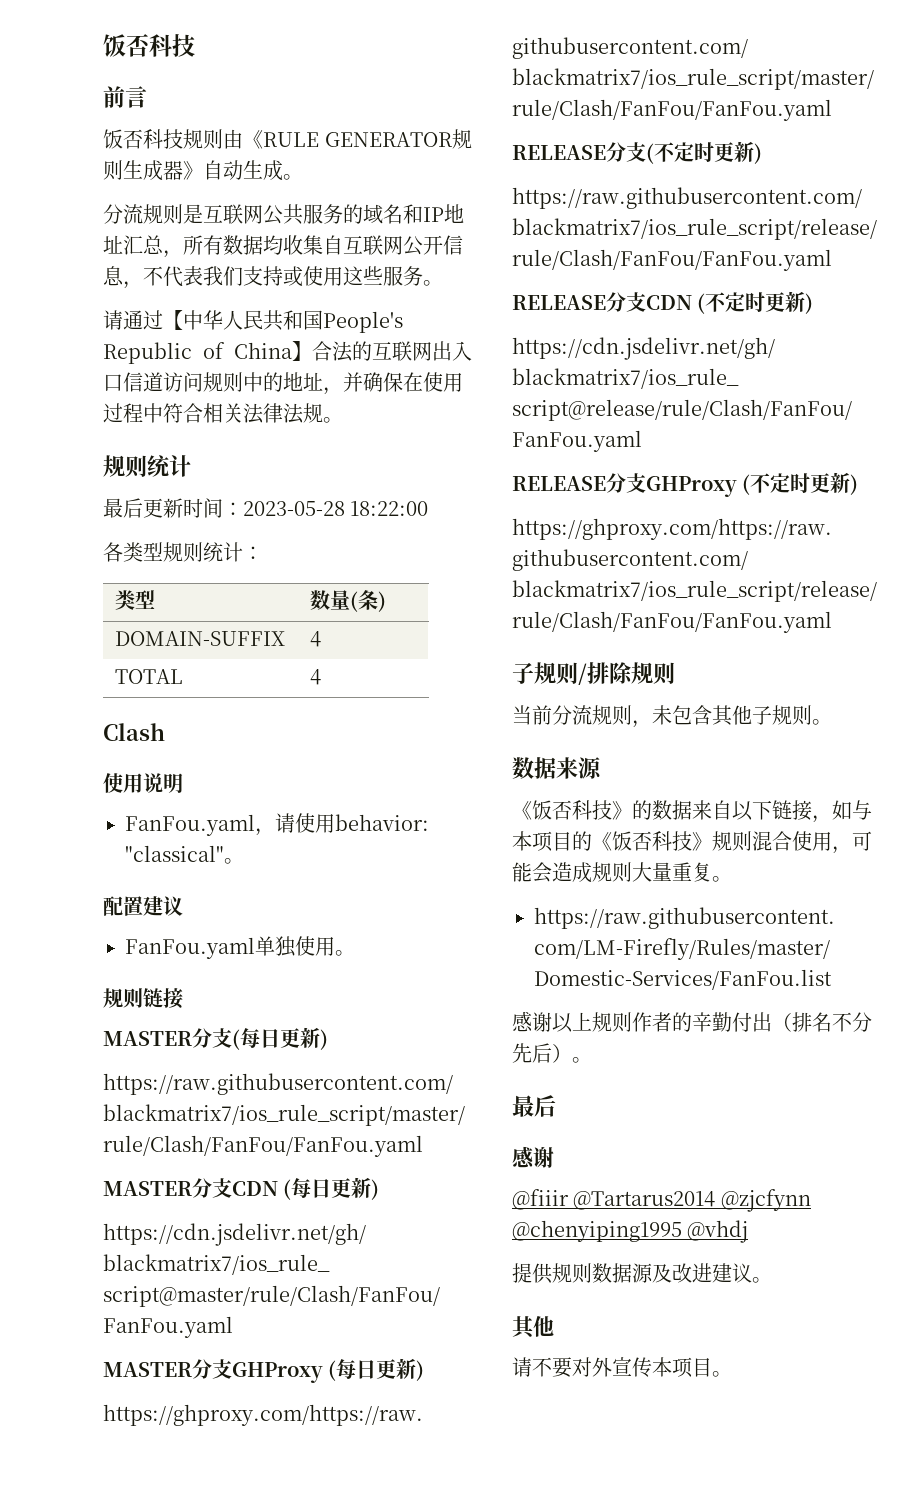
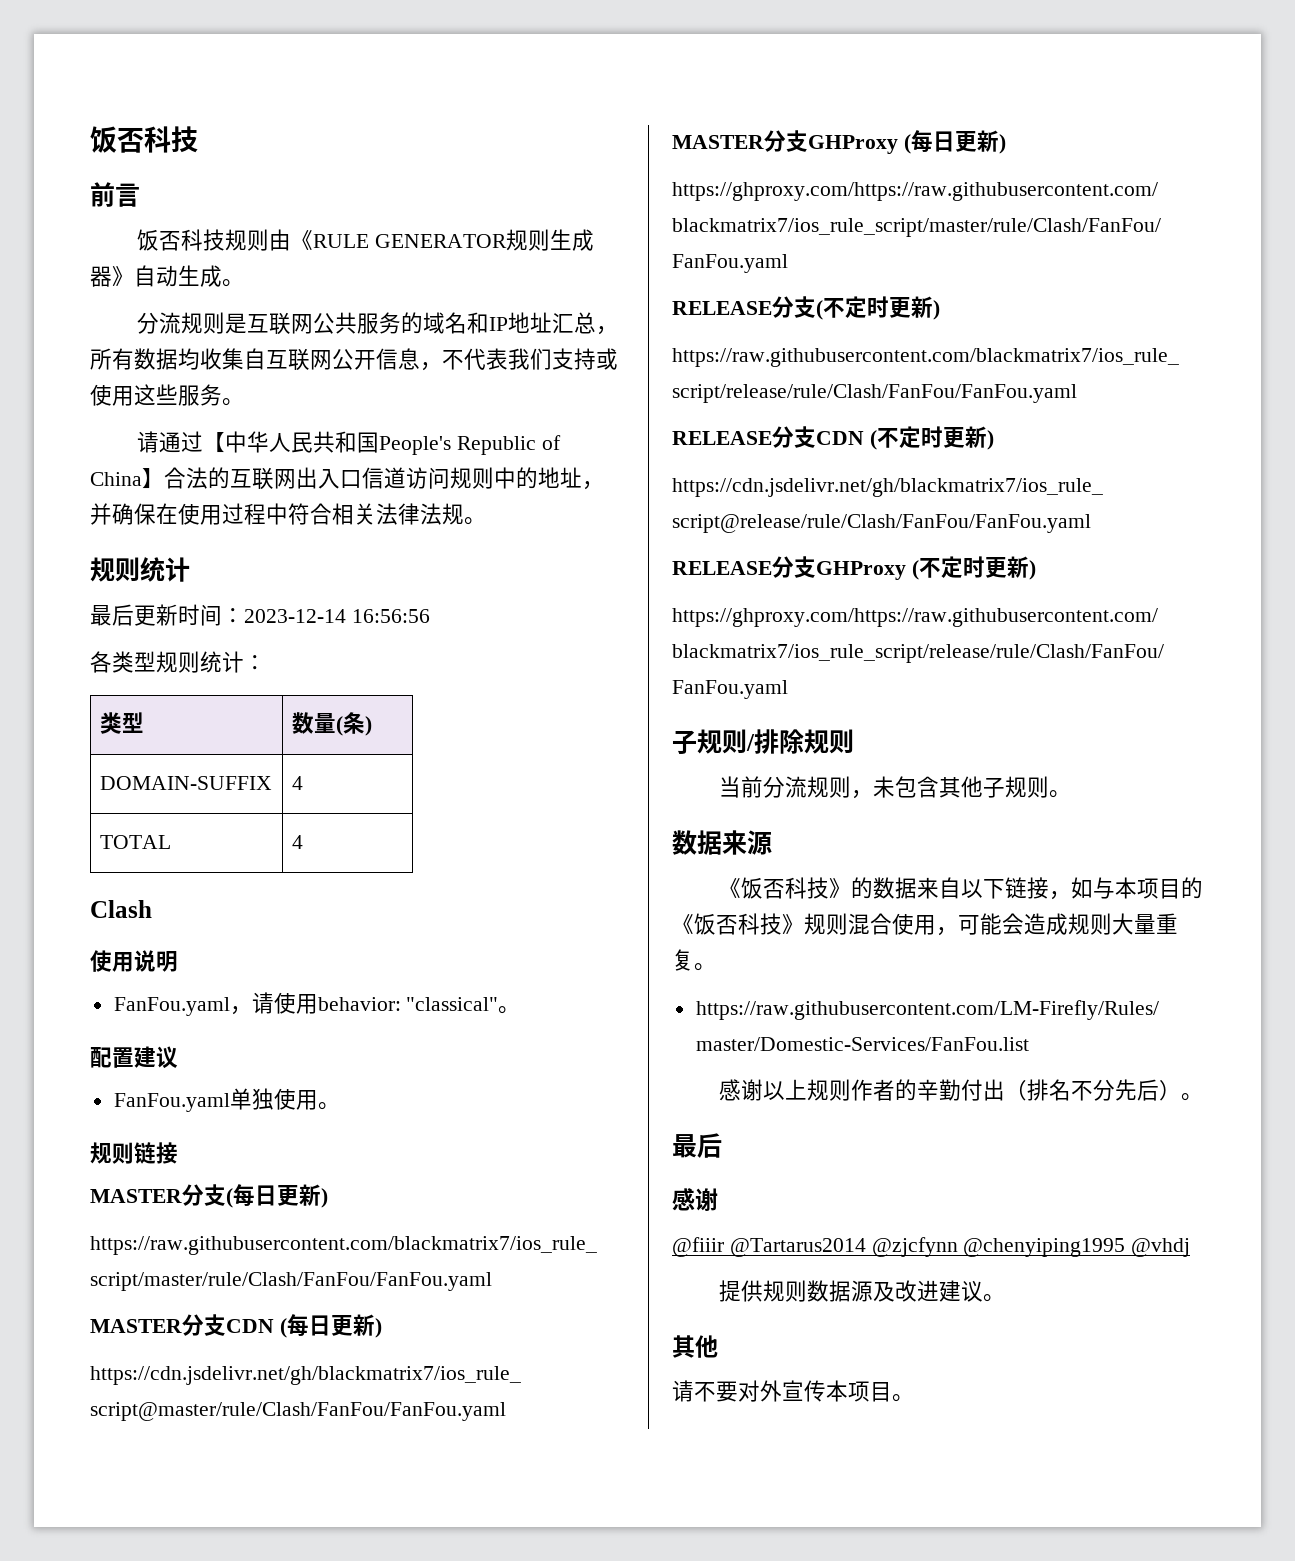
- 最后更新时间：2023-05-28 18:22:00
+ 最后更新时间：2023-12-14 16:56:56

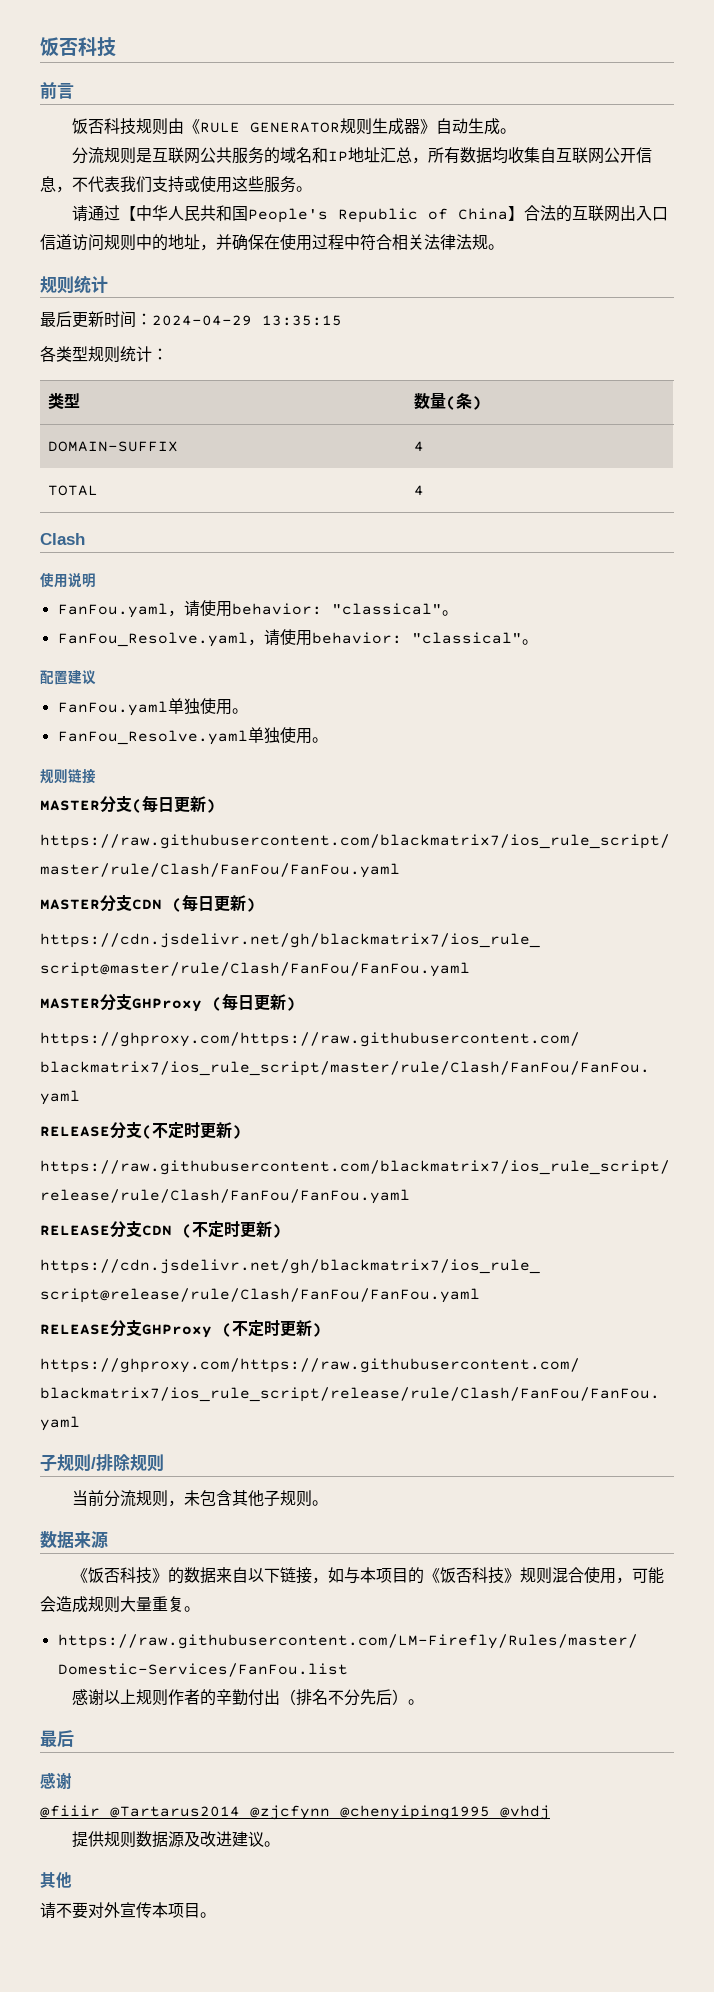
- 最后更新时间：2023-12-14 16:56:56
+ 最后更新时间：2024-04-29 13:35:15
+ FanFou_Resolve.yaml，请使用behavior: "classical"。
+ FanFou_Resolve.yaml单独使用。

